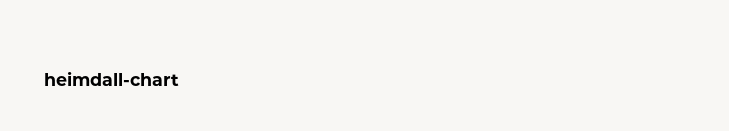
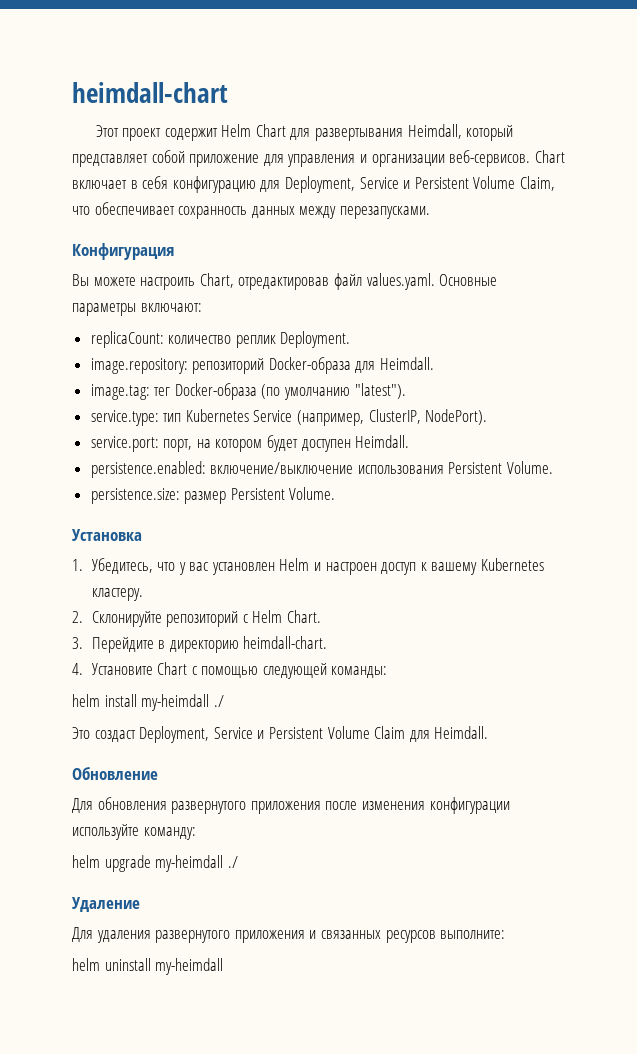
+ Этот проект содержит Helm Chart для развертывания Heimdall, который представляет собой приложение для управления и организации веб-сервисов. Chart включает в себя конфигурацию для Deployment, Service и Persistent Volume Claim, что обеспечивает сохранность данных между перезапусками.
+ Конфигурация
+ Вы можете настроить Chart, отредактировав файл values.yaml. Основные параметры включают:
+ replicaCount: количество реплик Deployment.
+ image.repository: репозиторий Docker-образа для Heimdall.
+ image.tag: тег Docker-образа (по умолчанию "latest").
+ service.type: тип Kubernetes Service (например, ClusterIP, NodePort).
+ service.port: порт, на котором будет доступен Heimdall.
+ persistence.enabled: включение/выключение использования Persistent Volume.
+ persistence.size: размер Persistent Volume.
+ Установка
+ 1. Убедитесь, что у вас установлен Helm и настроен доступ к вашему Kubernetes кластеру.
+ 2. Склонируйте репозиторий с Helm Chart.
+ 3. Перейдите в директорию heimdall-chart.
+ 4. Установите Chart с помощью следующей команды:
+ helm install my-heimdall ./
+ Это создаст Deployment, Service и Persistent Volume Claim для Heimdall.
+ Обновление
+ Для обновления развернутого приложения после изменения конфигурации используйте команду:
+ helm upgrade my-heimdall ./
+ Удаление
+ Для удаления развернутого приложения и связанных ресурсов выполните:
+ helm uninstall my-heimdall

